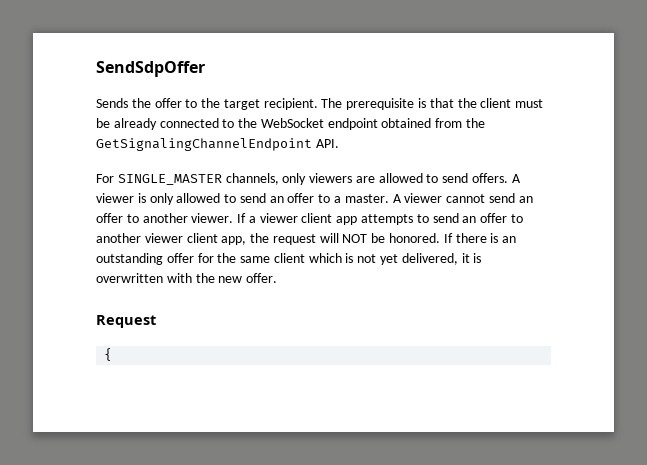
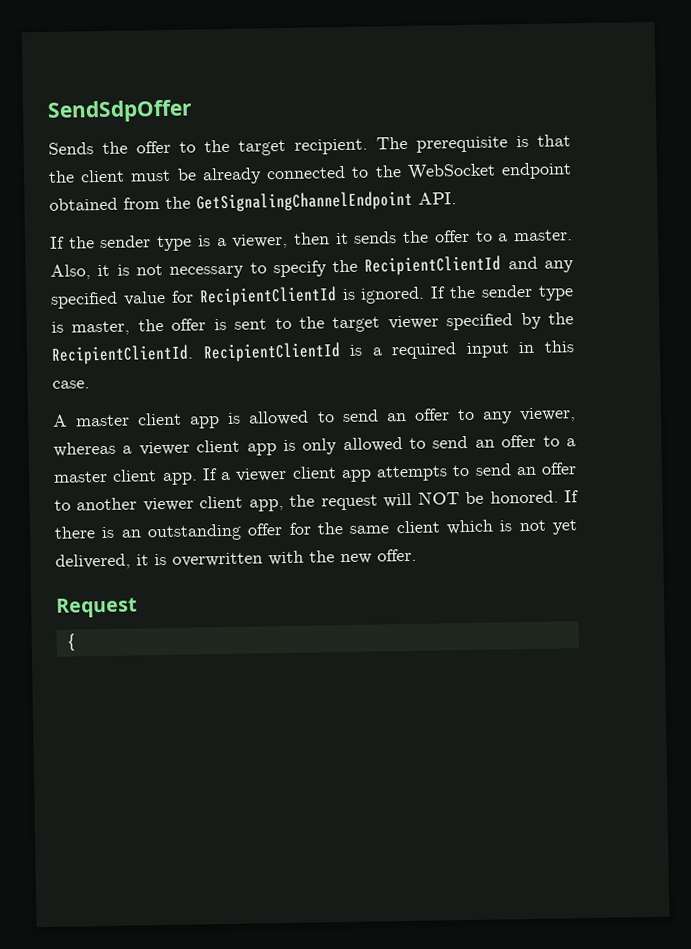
- For SINGLE_MASTER channels, only viewers are allowed to send offers. A viewer is only allowed to send an offer to a master. A viewer cannot send an offer to another viewer.
+ If the sender type is a viewer, then it sends the offer to a master. Also, it is not necessary to specify the RecipientClientId and any specified value for RecipientClientId is ignored. If the sender type is master, the offer is sent to the target viewer specified by the RecipientClientId. RecipientClientId is a required input in this case.
+ A master client app is allowed to send an offer to any viewer, whereas a viewer client app is only allowed to send an offer to a master client app.

